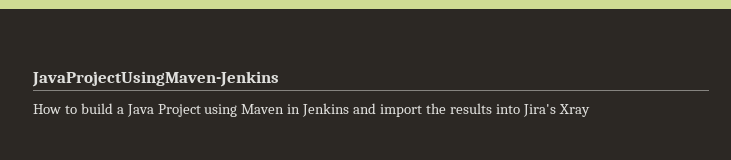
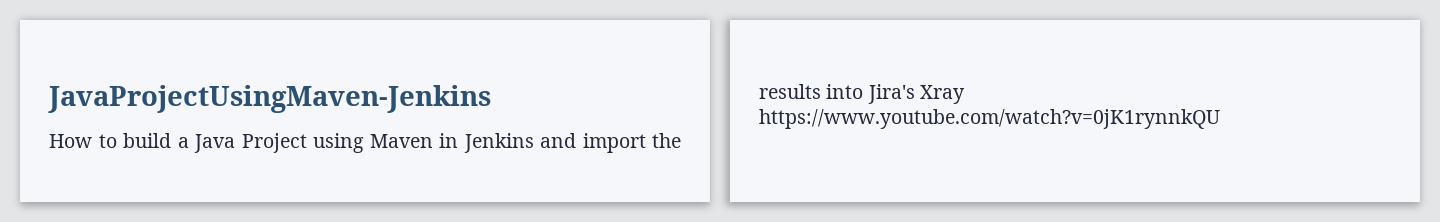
- How to build a Java Project using Maven in Jenkins and import the results into Jira's Xray
+ How to build a Java Project using Maven in Jenkins and import the results into Jira's Xray https://www.youtube.com/watch?v=0jK1rynnkQU

